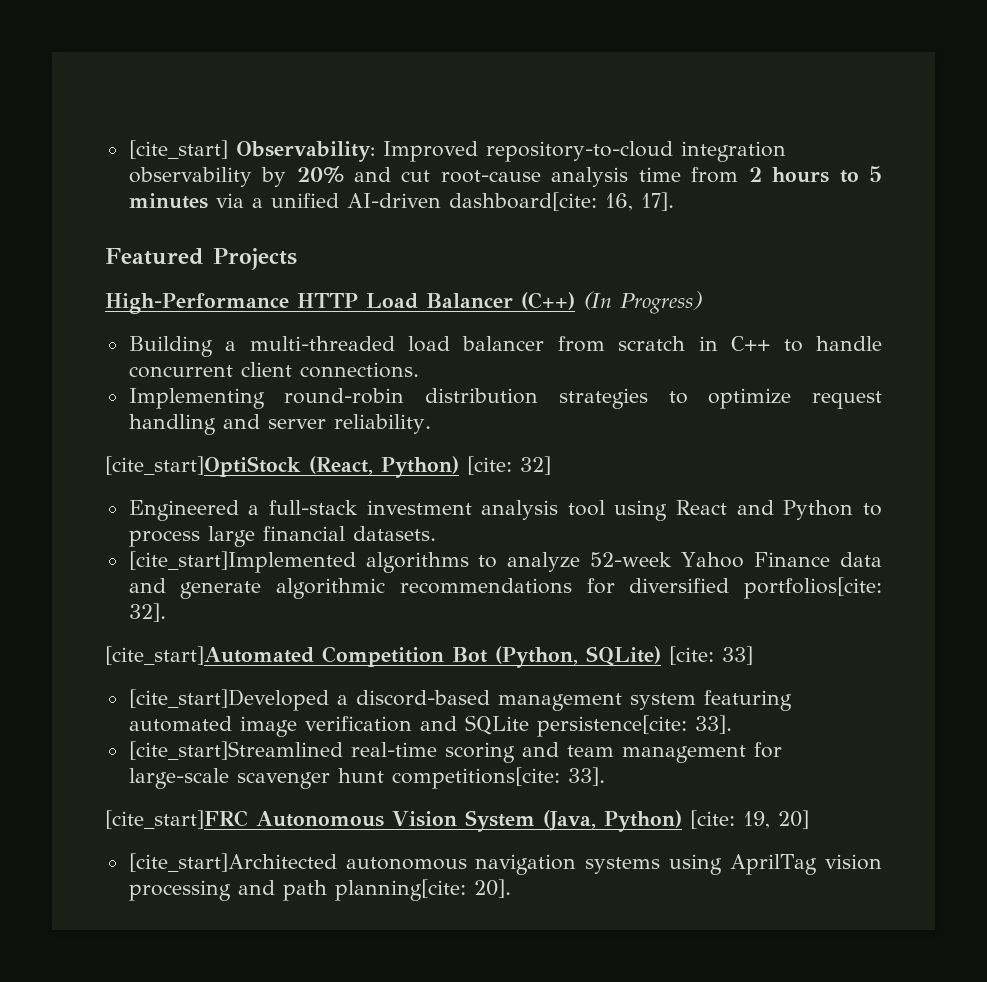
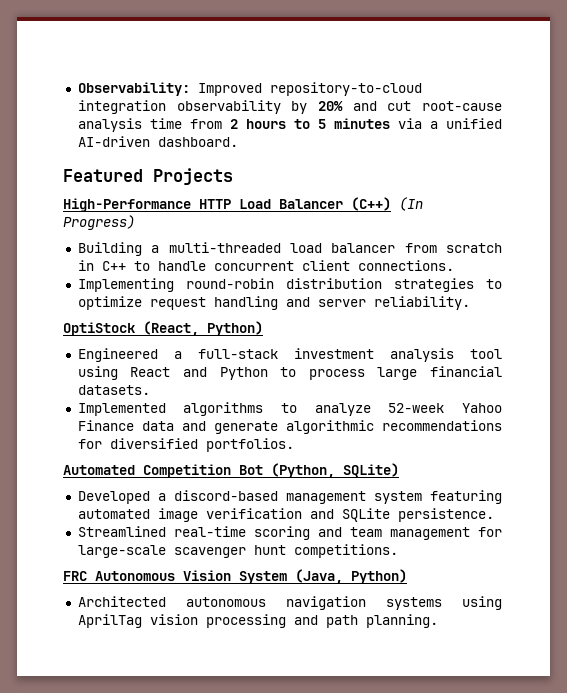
- [cite_start] Observability: Improved repository-to-cloud integration observability by 20% and cut root-cause analysis time from 2 hours to 5 minutes via a unified AI-driven dashboard[cite: 16, 17].
+ Observability: Improved repository-to-cloud integration observability by 20% and cut root-cause analysis time from 2 hours to 5 minutes via a unified AI-driven dashboard.
- [cite_start]OptiStock (React, Python) [cite: 32]
+ OptiStock (React, Python)
- [cite_start]Implemented algorithms to analyze 52-week Yahoo Finance data and generate algorithmic recommendations for diversified portfolios[cite: 32].
- [cite_start]Automated Competition Bot (Python, SQLite) [cite: 33]
- [cite_start]Developed a discord-based management system featuring automated image verification and SQLite persistence[cite: 33].
- [cite_start]Streamlined real-time scoring and team management for large-scale scavenger hunt competitions[cite: 33].
- [cite_start]FRC Autonomous Vision System (Java, Python) [cite: 19, 20]
- [cite_start]Architected autonomous navigation systems using AprilTag vision processing and path planning[cite: 20].
+ Implemented algorithms to analyze 52-week Yahoo Finance data and generate algorithmic recommendations for diversified portfolios.
+ Automated Competition Bot (Python, SQLite)
+ Developed a discord-based management system featuring automated image verification and SQLite persistence.
+ Streamlined real-time scoring and team management for large-scale scavenger hunt competitions.
+ FRC Autonomous Vision System (Java, Python)
+ Architected autonomous navigation systems using AprilTag vision processing and path planning.

